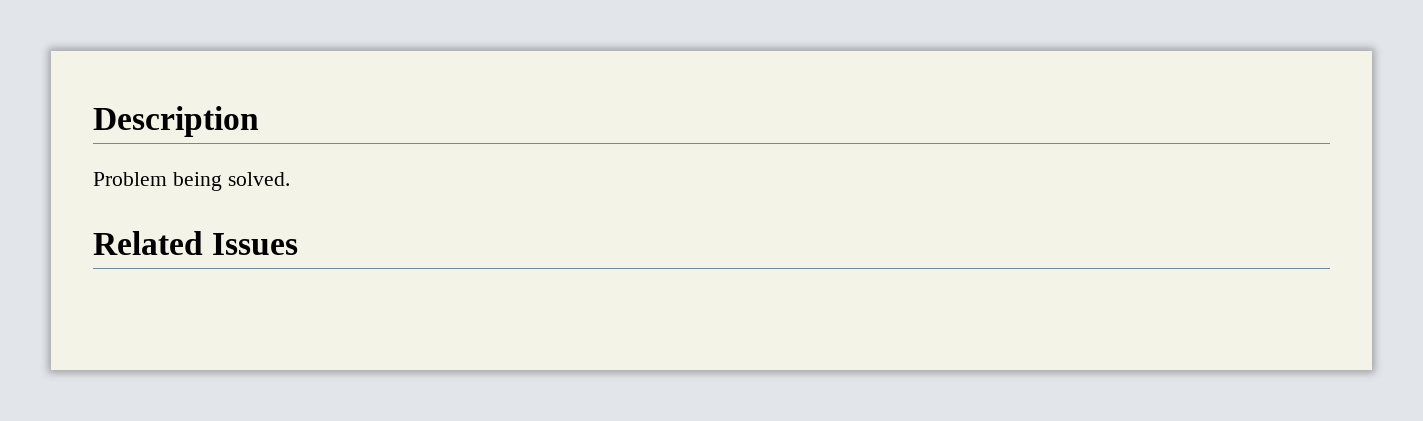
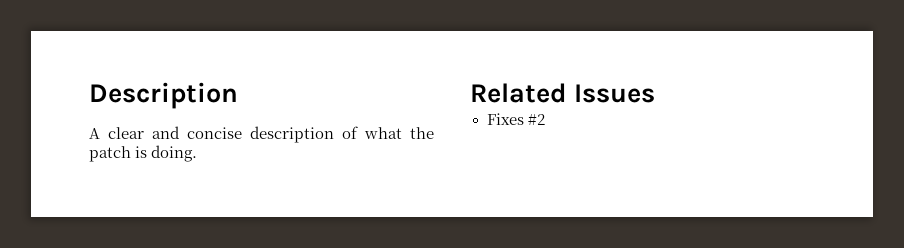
- Problem being solved.
+ A clear and concise description of what the patch is doing.
+ Fixes #2

